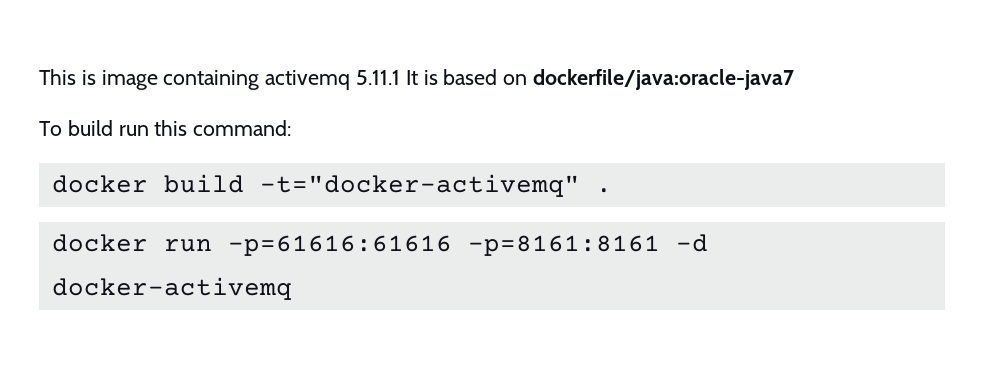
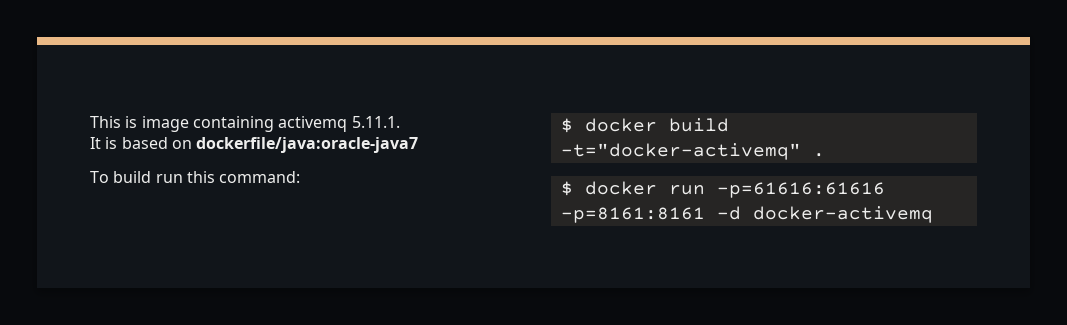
- This is image containing activemq 5.11.1 It is based on dockerfile/java:oracle-java7
+ This is image containing activemq 5.11.1.
+ It is based on dockerfile/java:oracle-java7
- docker build -t="docker-activemq" .
+ $ docker build -t="docker-activemq" .
- docker run -p=61616:61616 -p=8161:8161 -d docker-activemq
+ $ docker run -p=61616:61616 -p=8161:8161 -d docker-activemq

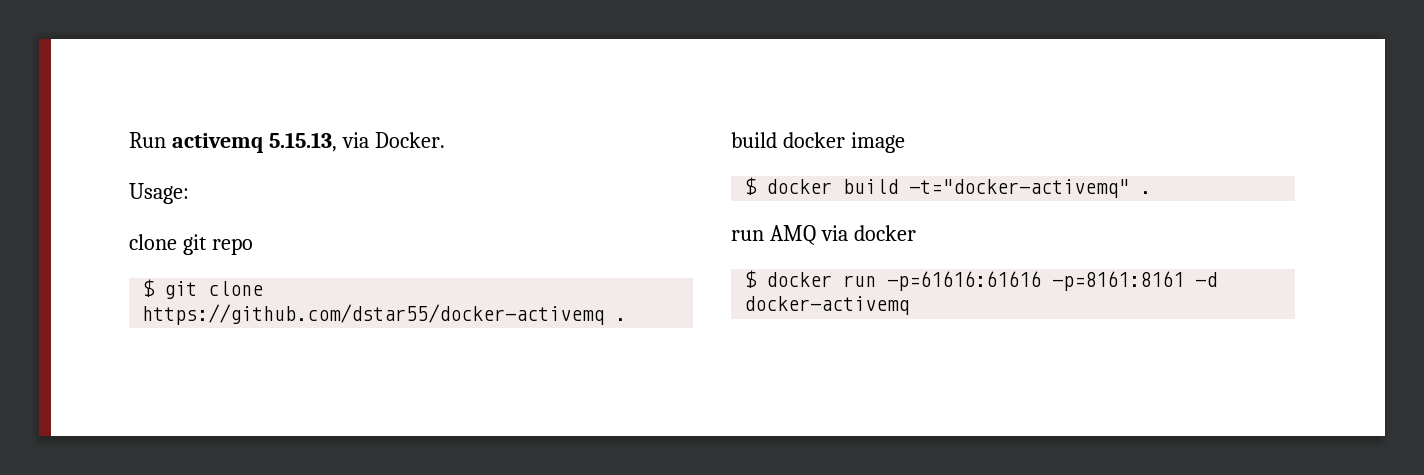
- This is image containing activemq 5.11.1.
- It is based on dockerfile/java:oracle-java7
- To build run this command:
+ Run activemq 5.15.13, via Docker.
+ Usage:
+ clone git repo
+ $ git clone https://github.com/dstar55/docker-activemq .
+ build docker image
+ run AMQ via docker

